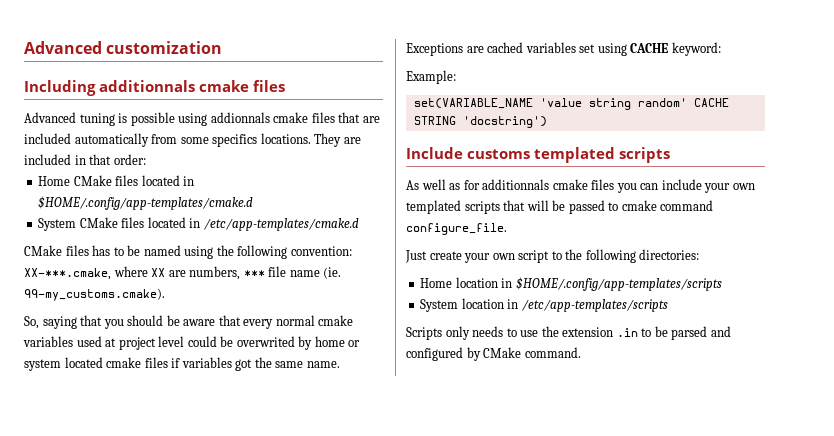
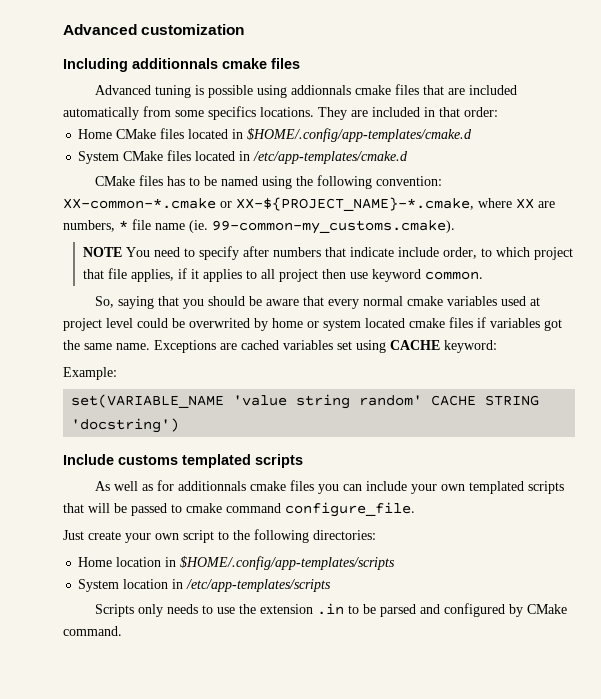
- CMake files has to be named using the following convention: XX-***.cmake, where XX are numbers, *** file name (ie. 99-my_customs.cmake).
+ CMake files has to be named using the following convention: XX-common-*.cmake or XX-${PROJECT_NAME}-*.cmake, where XX are numbers, * file name (ie. 99-common-my_customs.cmake).
+ NOTE You need to specify after numbers that indicate include order, to which project that file applies, if it applies to all project then use keyword common.

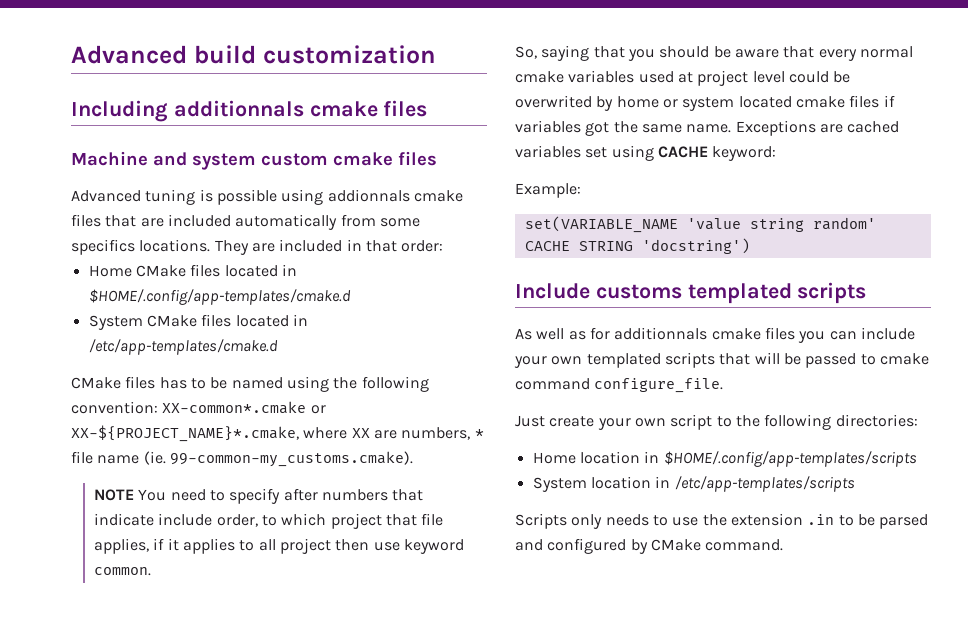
- Advanced customization
+ Advanced build customization
+ Machine and system custom cmake files
- CMake files has to be named using the following convention: XX-common-*.cmake or XX-${PROJECT_NAME}-*.cmake, where XX are numbers, * file name (ie. 99-common-my_customs.cmake).
+ CMake files has to be named using the following convention: XX-common*.cmake or XX-${PROJECT_NAME}*.cmake, where XX are numbers, * file name (ie. 99-common-my_customs.cmake).

